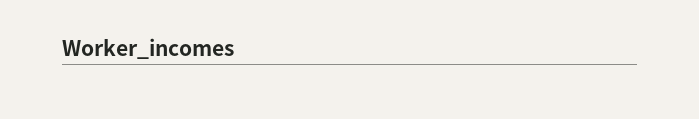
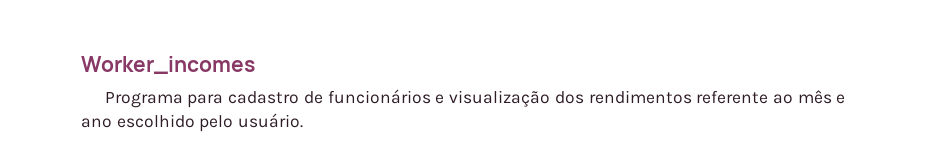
+ Programa para cadastro de funcionários e visualização dos rendimentos referente ao mês e ano escolhido pelo usuário.

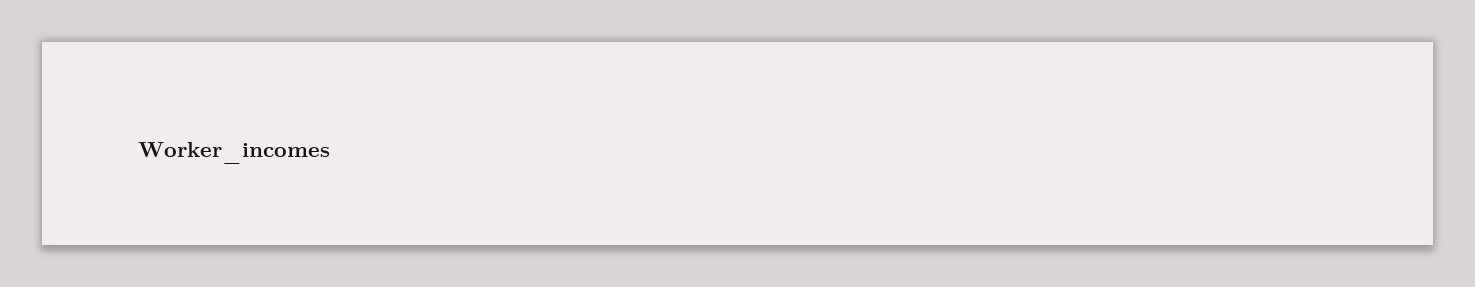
- Programa para cadastro de funcionários e visualização dos rendimentos referente ao mês e ano escolhido pelo usuário.

